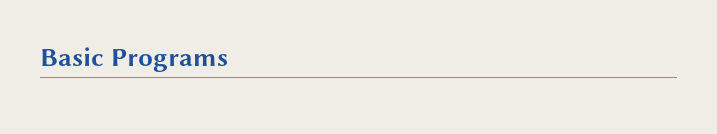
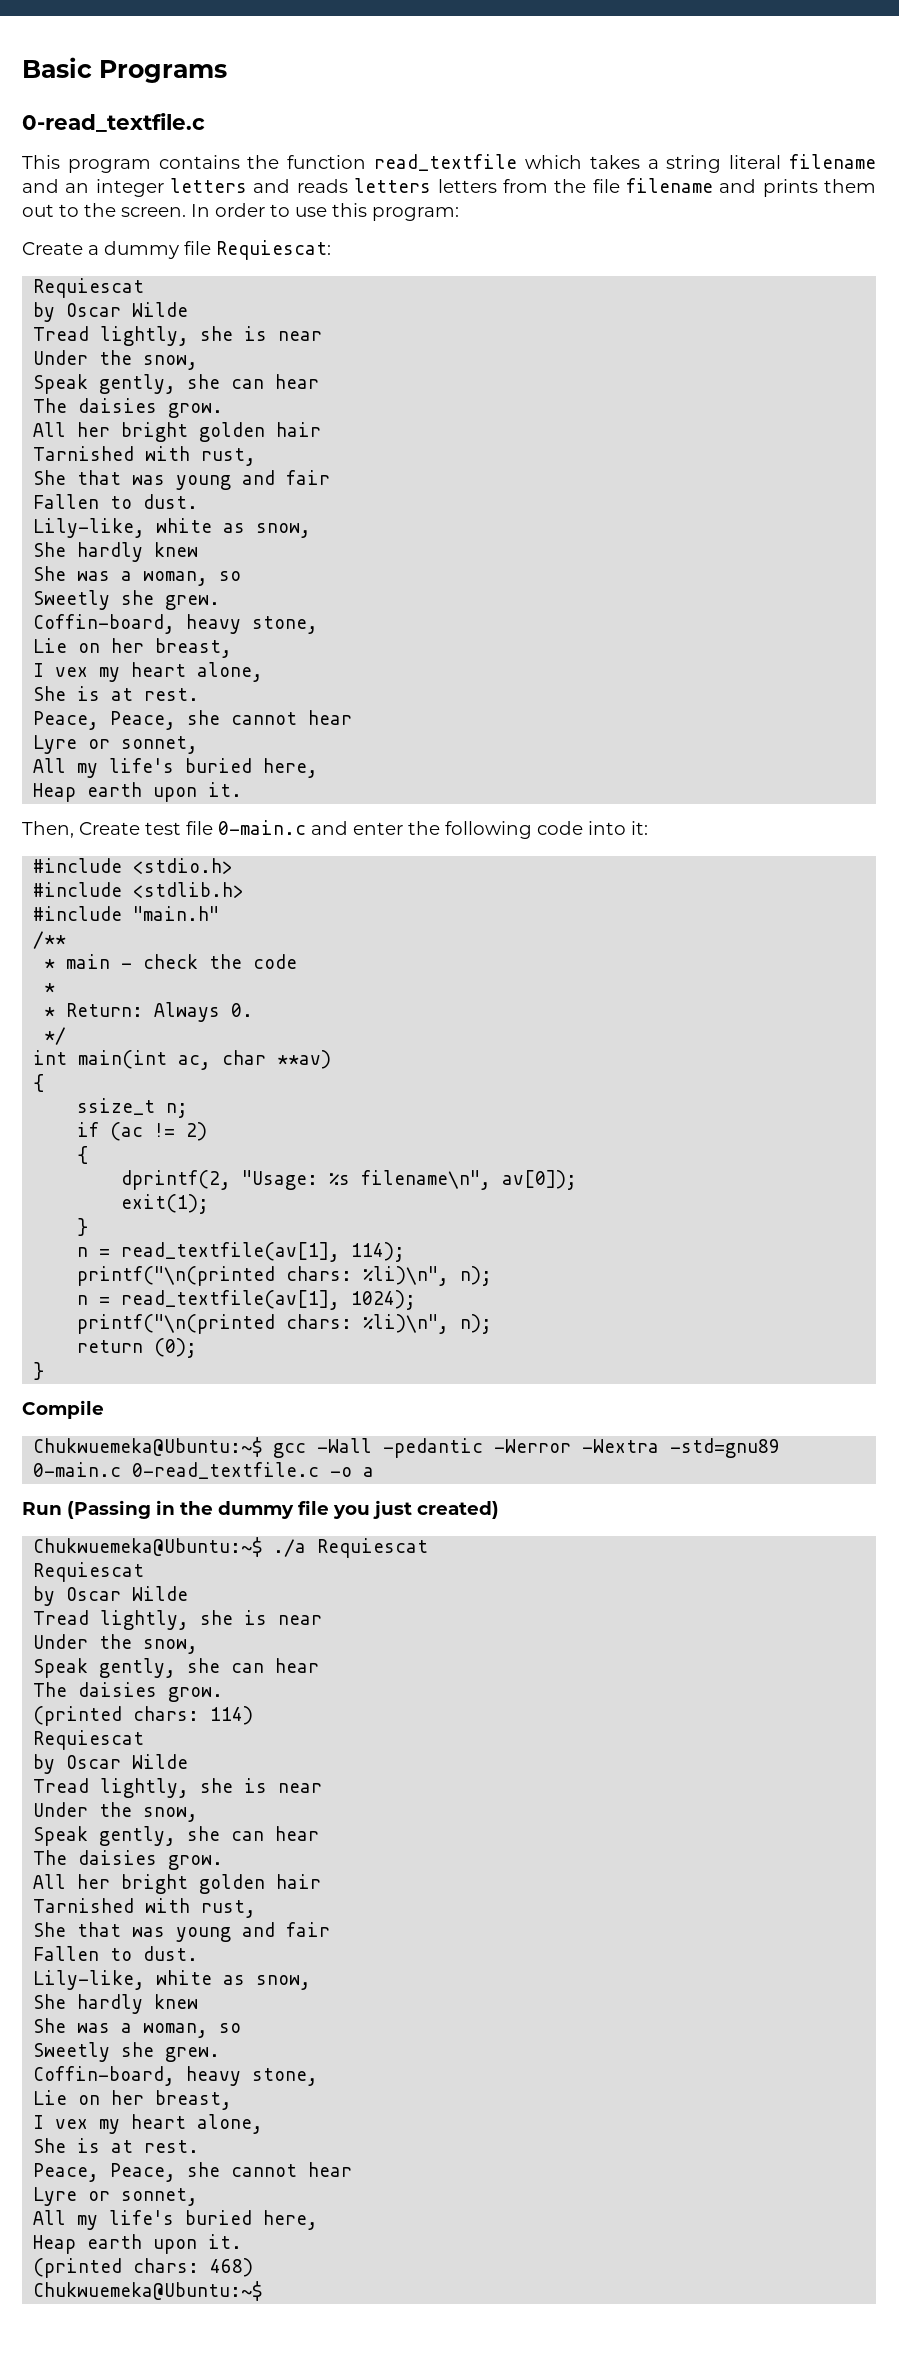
  Basic Programs
+ 0-read_textfile.c
+ This program contains the function read_textfile which takes a string literal filename and an integer letters and reads letters letters from the file filename and prints them out to the screen. In order to use this program:
+ Create a dummy file Requiescat:
+ Requiescat
+ by Oscar Wilde
+ Tread lightly, she is near
+ Under the snow,
+ Speak gently, she can hear
+ The daisies grow.
+ All her bright golden hair
+ Tarnished with rust,
+ She that was young and fair
+ Fallen to dust.
+ Lily-like, white as snow,
+ She hardly knew
+ She was a woman, so
+ Sweetly she grew.
+ Coffin-board, heavy stone,
+ Lie on her breast,
+ I vex my heart alone,
+ She is at rest.
+ Peace, Peace, she cannot hear
+ Lyre or sonnet,
+ All my life's buried here,
+ Heap earth upon it.
+ Then, Create test file 0-main.c and enter the following code into it:
+ #include <stdio.h>
+ #include <stdlib.h>
+ #include "main.h"
+ /**
+ * main - check the code
+ *
+ * Return: Always 0.
+ */
+ int main(int ac, char **av)
+ {
+ ssize_t n;
+ if (ac != 2)
+ {
+ dprintf(2, "Usage: %s filename\n", av[0]);
+ exit(1);
+ }
+ n = read_textfile(av[1], 114);
+ printf("\n(printed chars: %li)\n", n);
+ n = read_textfile(av[1], 1024);
+ printf("\n(printed chars: %li)\n", n);
+ return (0);
+ }
+ Compile
+ Chukwuemeka@Ubuntu:~$ gcc -Wall -pedantic -Werror -Wextra -std=gnu89 0-main.c 0-read_textfile.c -o a
+ Run (Passing in the dummy file you just created)
+ Chukwuemeka@Ubuntu:~$ ./a Requiescat
+ Requiescat
+ by Oscar Wilde
+ Tread lightly, she is near
+ Under the snow,
+ Speak gently, she can hear
+ The daisies grow.
+ (printed chars: 114)
+ Requiescat
+ by Oscar Wilde
+ Tread lightly, she is near
+ Under the snow,
+ Speak gently, she can hear
+ The daisies grow.
+ All her bright golden hair
+ Tarnished with rust,
+ She that was young and fair
+ Fallen to dust.
+ Lily-like, white as snow,
+ She hardly knew
+ She was a woman, so
+ Sweetly she grew.
+ Coffin-board, heavy stone,
+ Lie on her breast,
+ I vex my heart alone,
+ She is at rest.
+ Peace, Peace, she cannot hear
+ Lyre or sonnet,
+ All my life's buried here,
+ Heap earth upon it.
+ (printed chars: 468)
+ Chukwuemeka@Ubuntu:~$

